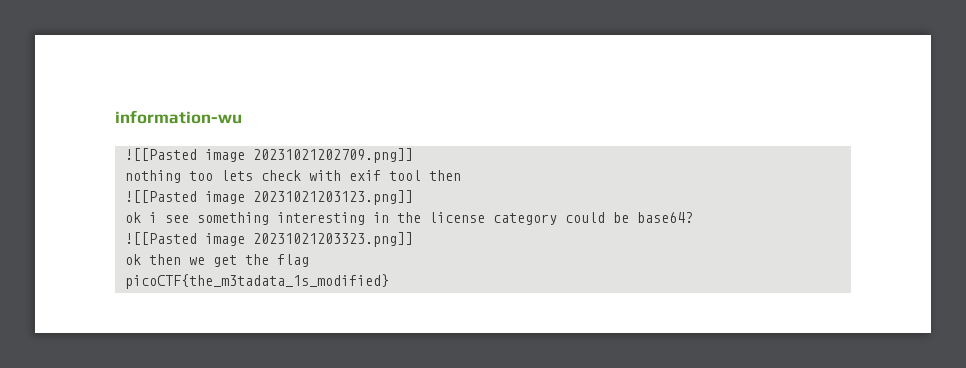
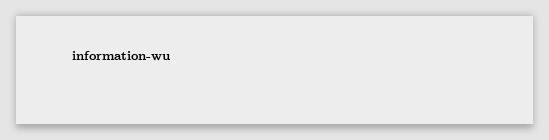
- ![[Pasted image 20231021202709.png]]
- nothing too lets check with exif tool then
- ![[Pasted image 20231021203123.png]]
- ok i see something interesting in the license category could be base64?
- ![[Pasted image 20231021203323.png]]
- ok then we get the flag
- picoCTF{the_m3tadata_1s_modified}

